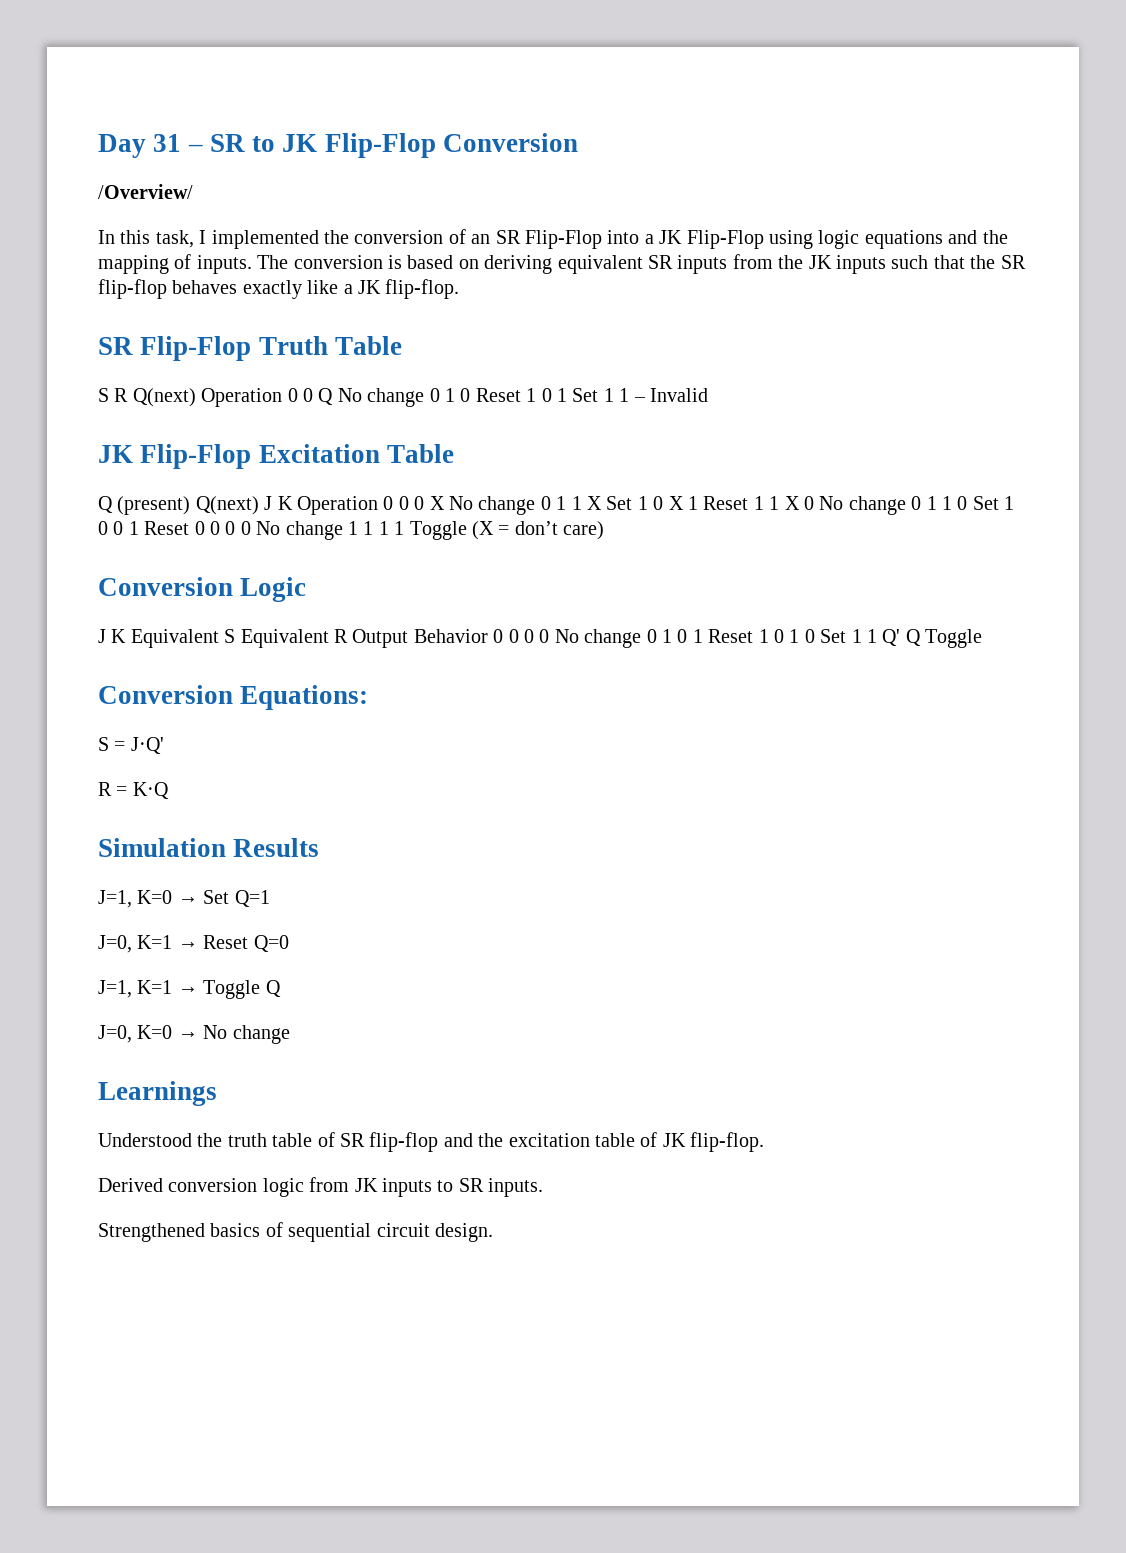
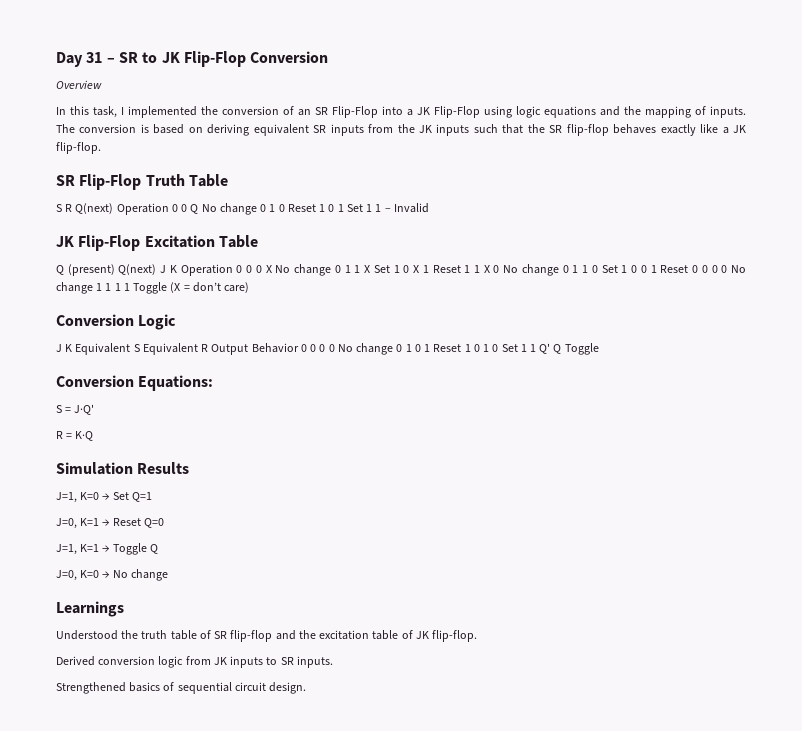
- /Overview/
+ Overview

